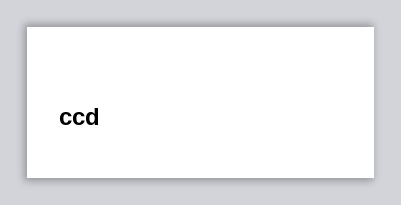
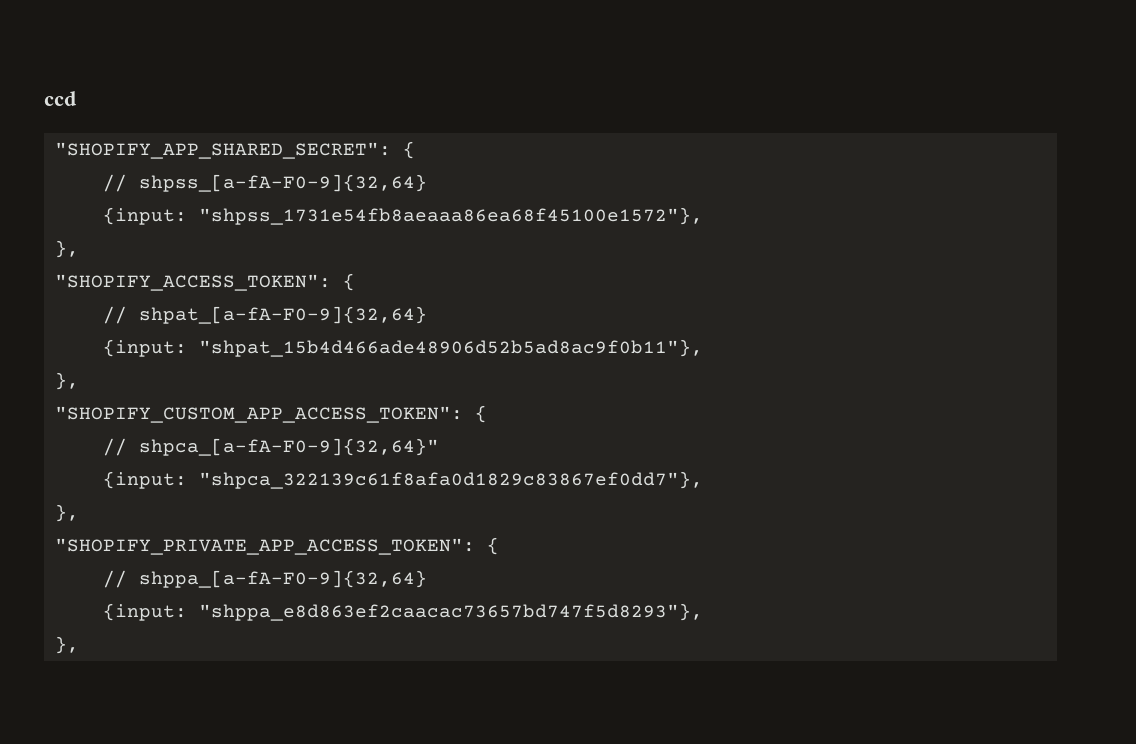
+ "SHOPIFY_APP_SHARED_SECRET": {
+ // shpss_[a-fA-F0-9]{32,64}
+ {input: "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"},
+ },
+ "SHOPIFY_ACCESS_TOKEN": {
+ // shpat_[a-fA-F0-9]{32,64}
+ {input: "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"},
+ },
+ "SHOPIFY_CUSTOM_APP_ACCESS_TOKEN": {
+ // shpca_[a-fA-F0-9]{32,64}"
+ {input: "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"},
+ },
+ "SHOPIFY_PRIVATE_APP_ACCESS_TOKEN": {
+ // shppa_[a-fA-F0-9]{32,64}
+ {input: "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"},
+ },

